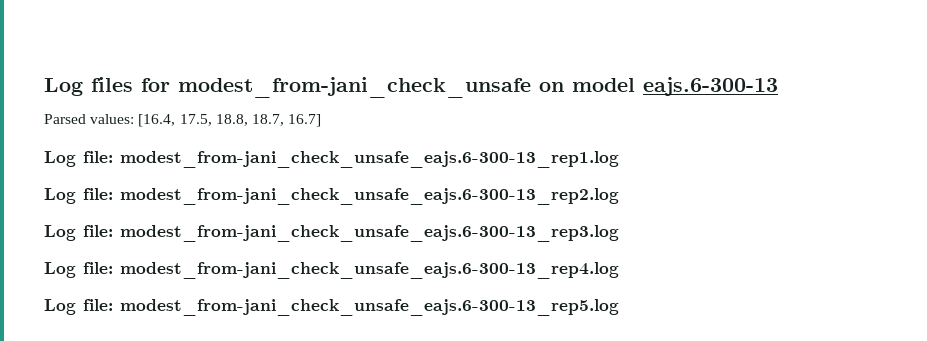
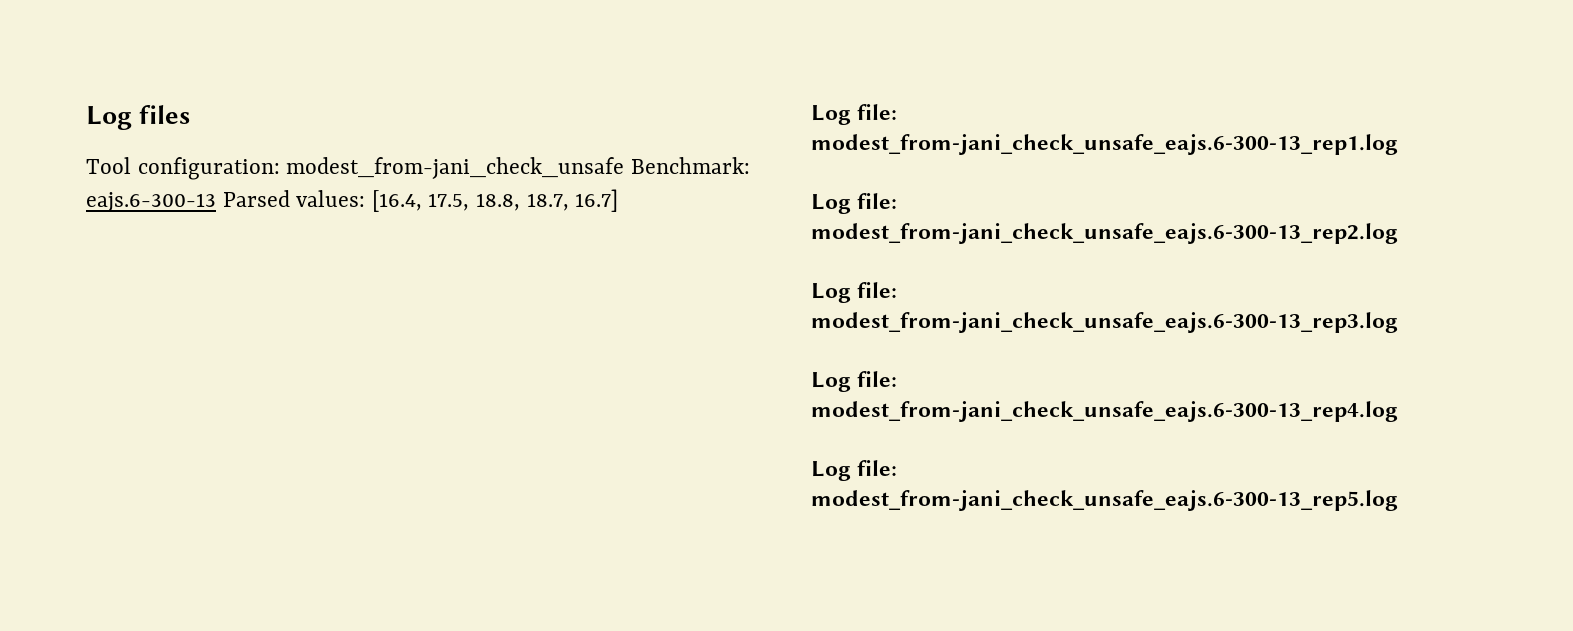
- Log files for modest_from-jani_check_unsafe on model eajs.6-300-13
- Parsed values: [16.4, 17.5, 18.8, 18.7, 16.7]
+ Log files
+ Tool configuration: modest_from-jani_check_unsafe Benchmark: eajs.6-300-13 Parsed values: [16.4, 17.5, 18.8, 18.7, 16.7]

